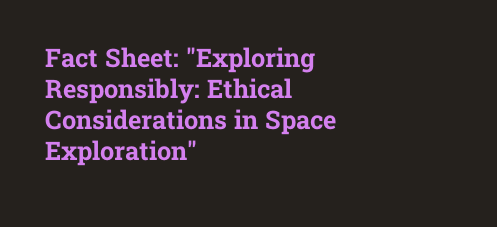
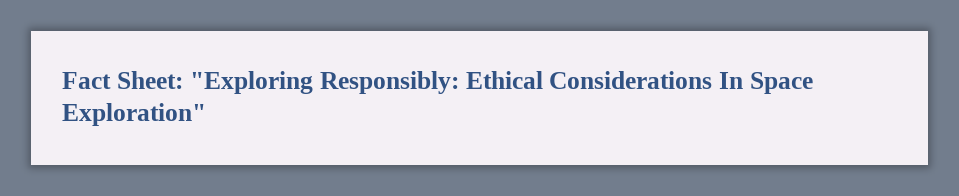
- Fact Sheet: "Exploring Responsibly: Ethical Considerations in Space Exploration"
+ Fact Sheet: "Exploring Responsibly: Ethical Considerations In Space Exploration"

